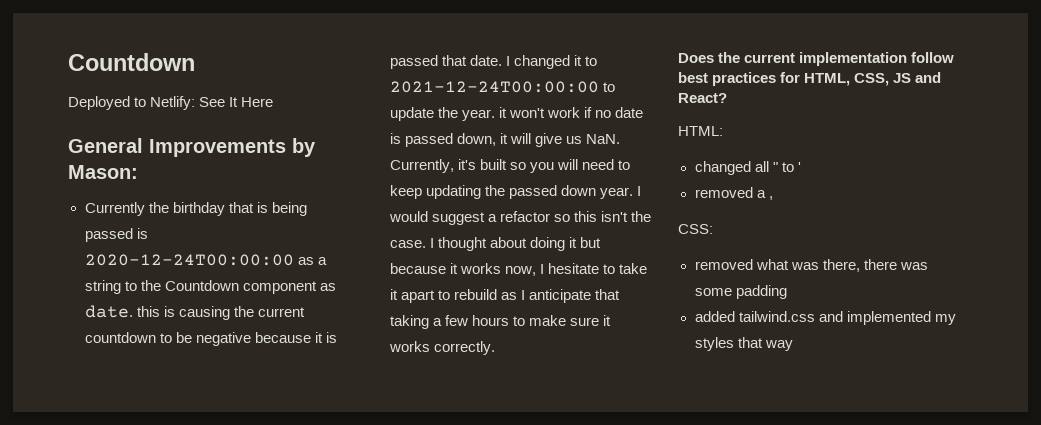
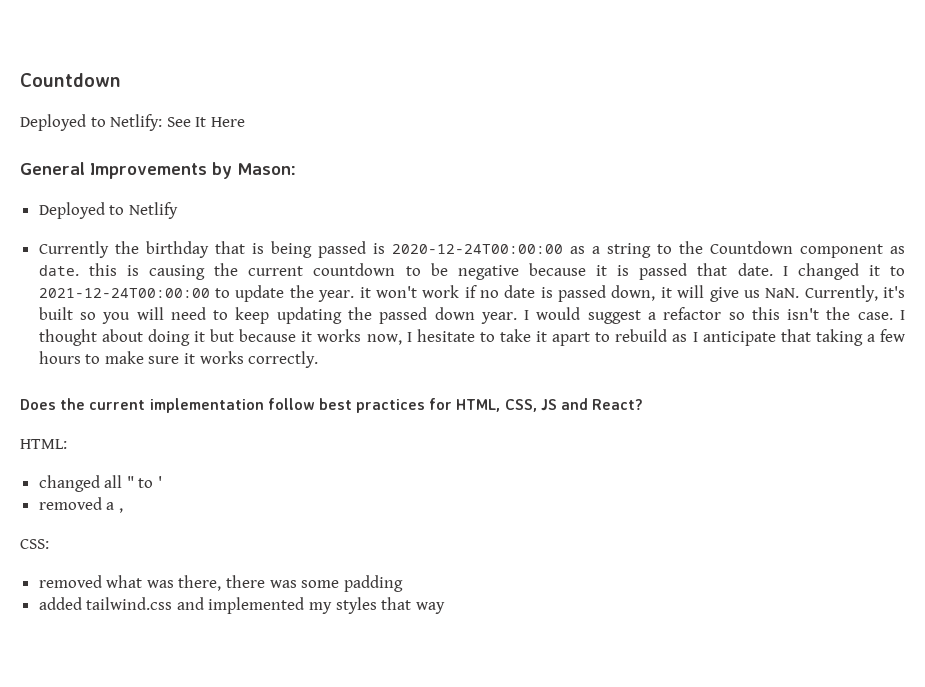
+ Deployed to Netlify

